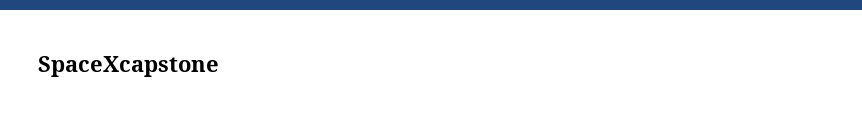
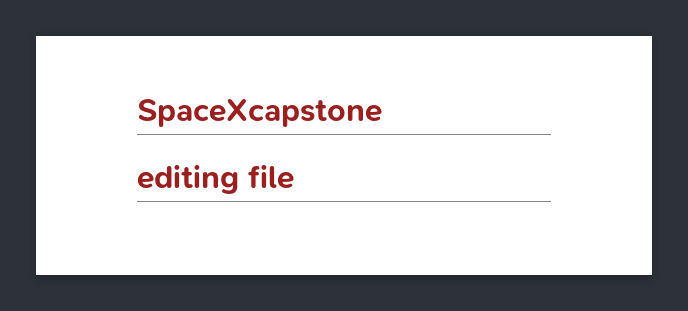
+ editing file

